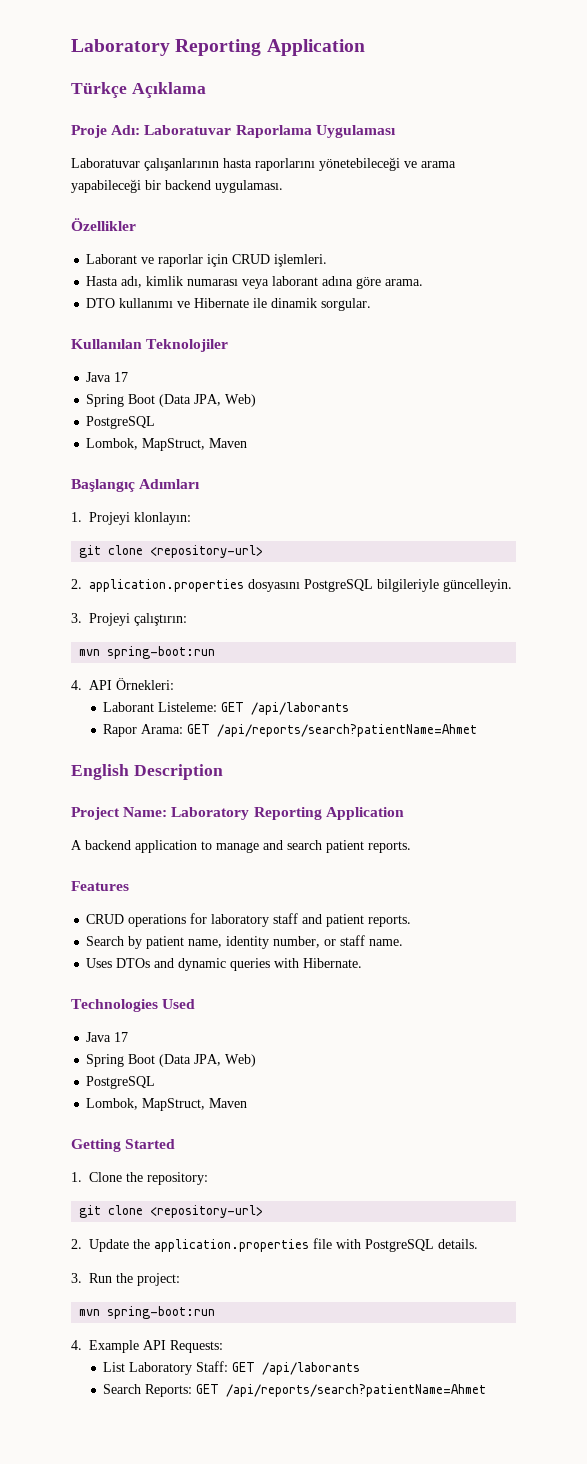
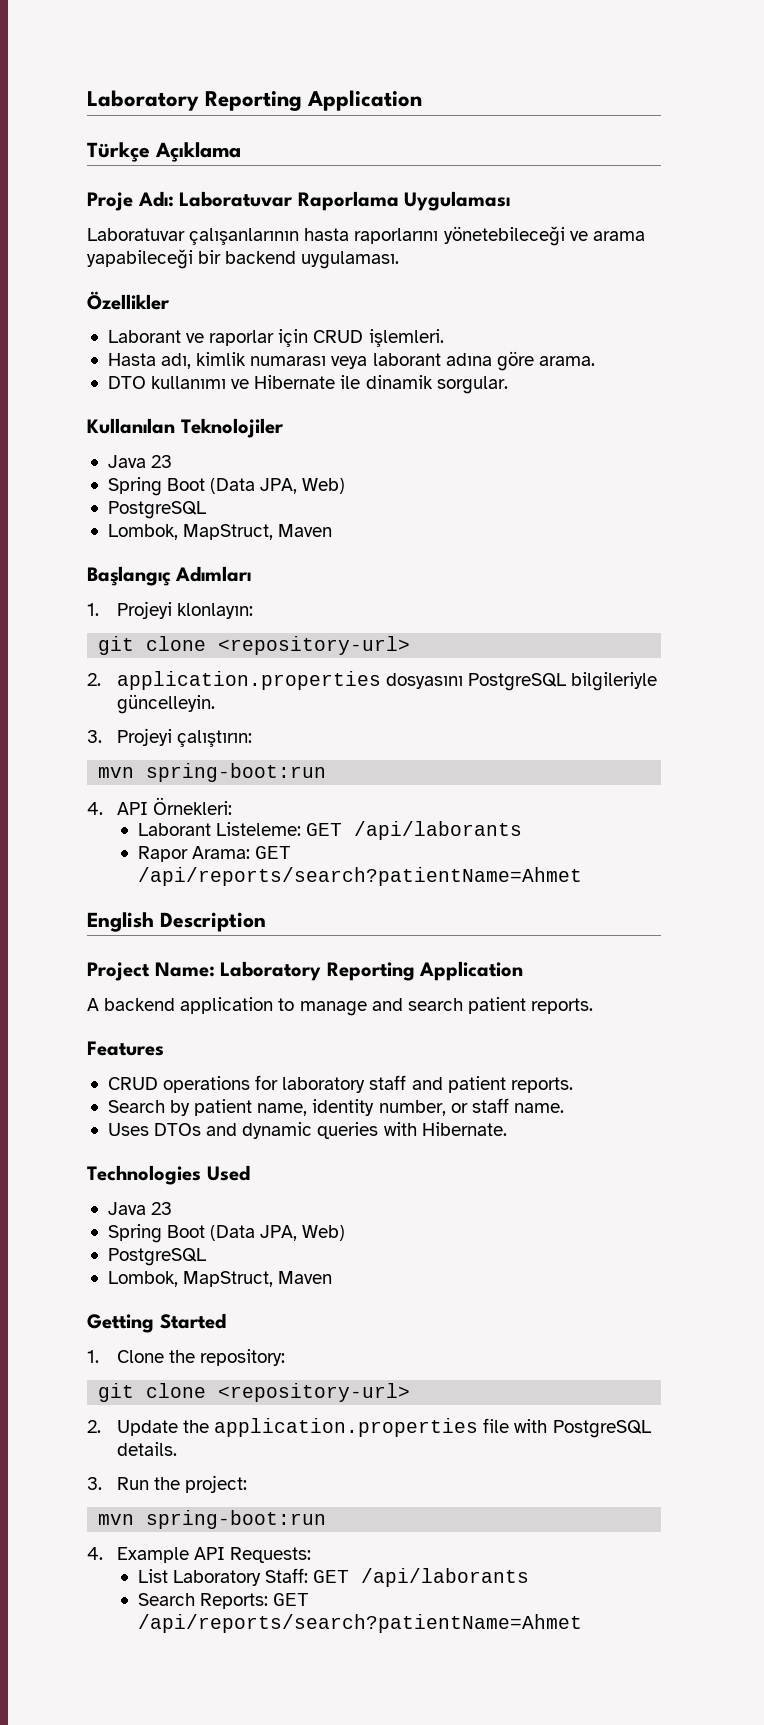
  Kullanılan Teknolojiler
- Java 17
+ Java 23
  Technologies Used
- Java 17
+ Java 23

